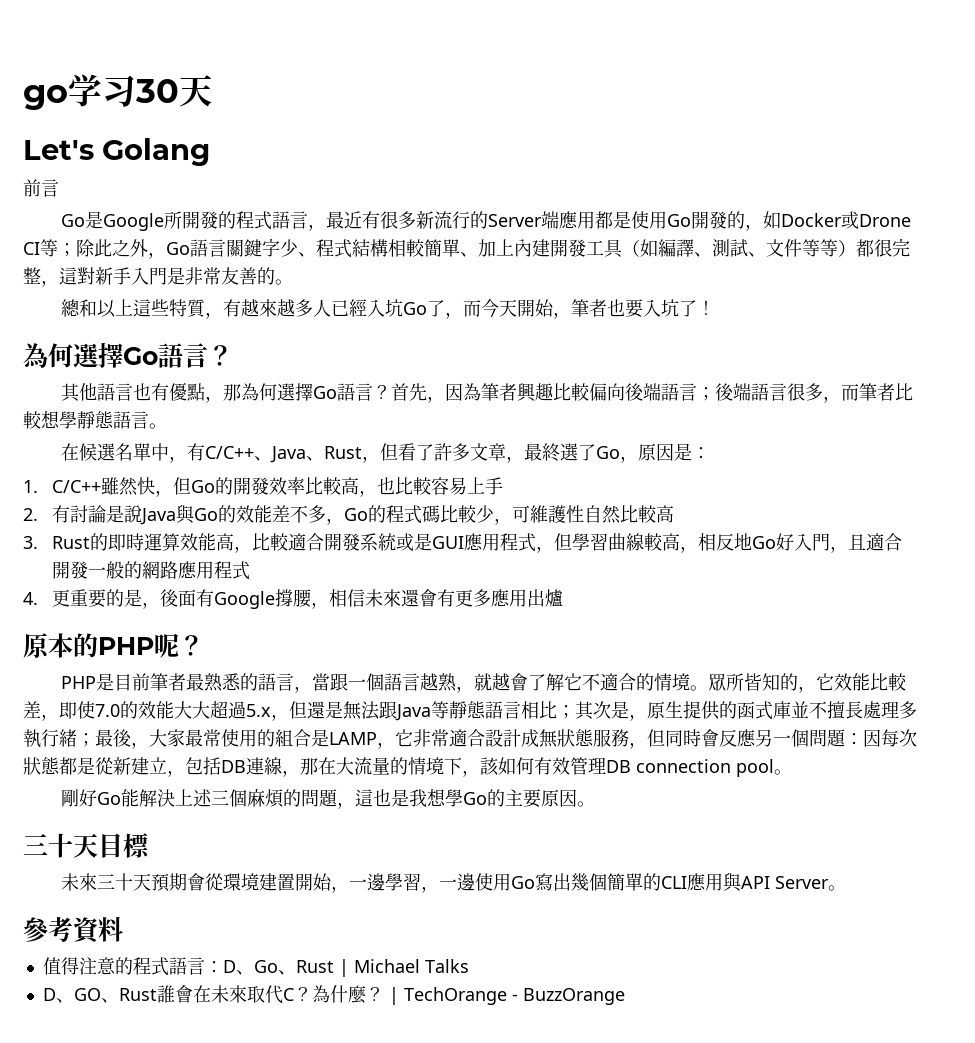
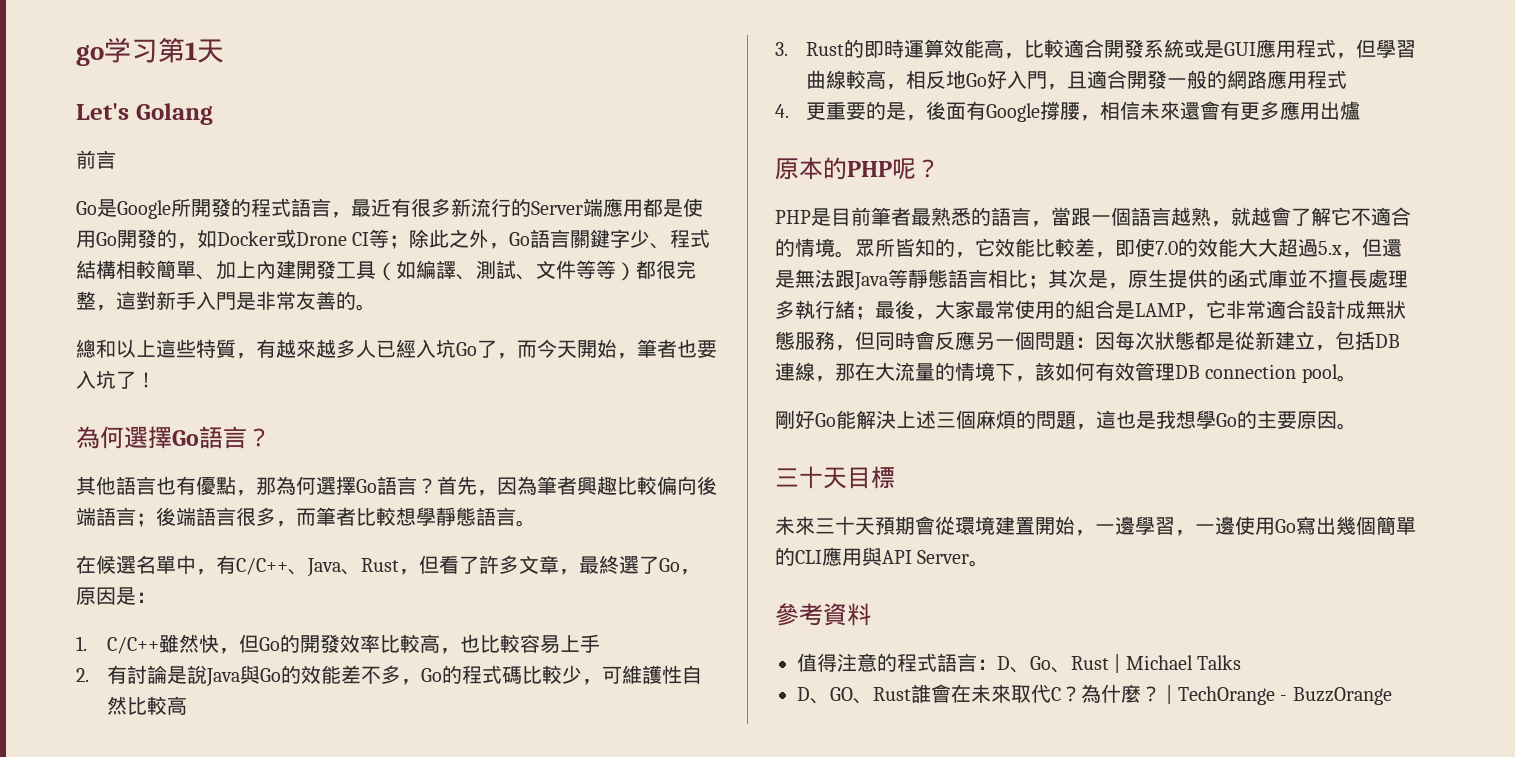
- go学习30天
+ go学习第1天

